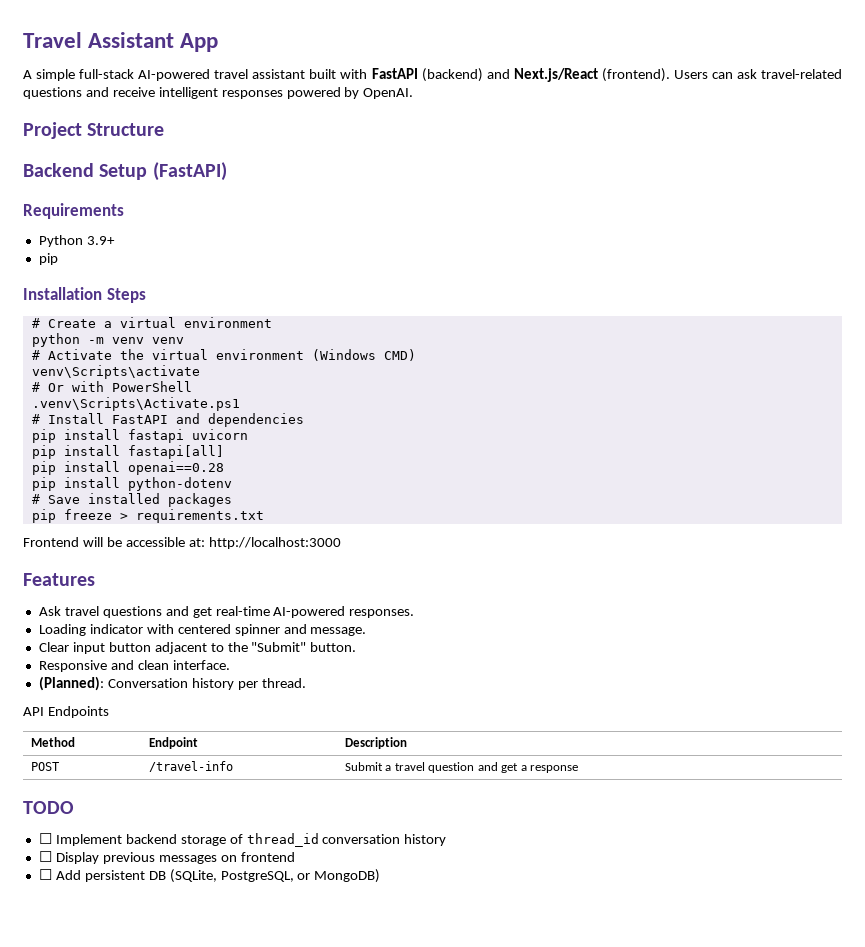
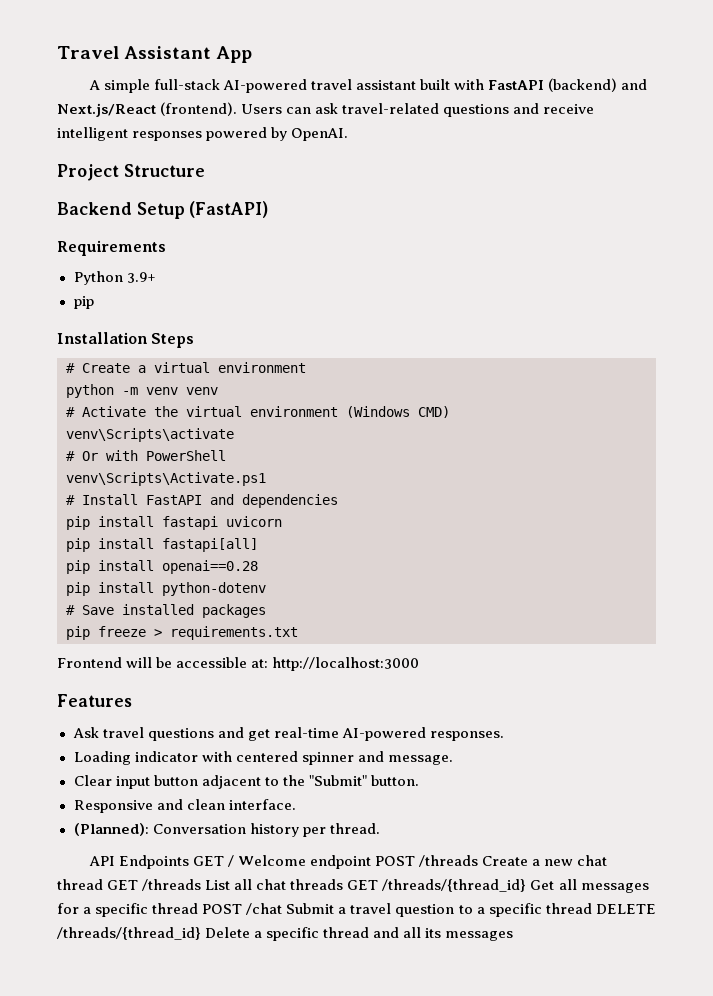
- .venv\Scripts\Activate.ps1
+ venv\Scripts\Activate.ps1
- API Endpoints
- Method | Endpoint | Description
- POST | /travel-info | Submit a travel question and get a response
- TODO
- ☐ Implement backend storage of thread_id conversation history
- ☐ Display previous messages on frontend
- ☐ Add persistent DB (SQLite, PostgreSQL, or MongoDB)
+ API Endpoints GET / Welcome endpoint POST /threads Create a new chat thread GET /threads List all chat threads GET /threads/{thread_id} Get all messages for a specific thread POST /chat Submit a travel question to a specific thread DELETE /threads/{thread_id} Delete a specific thread and all its messages

